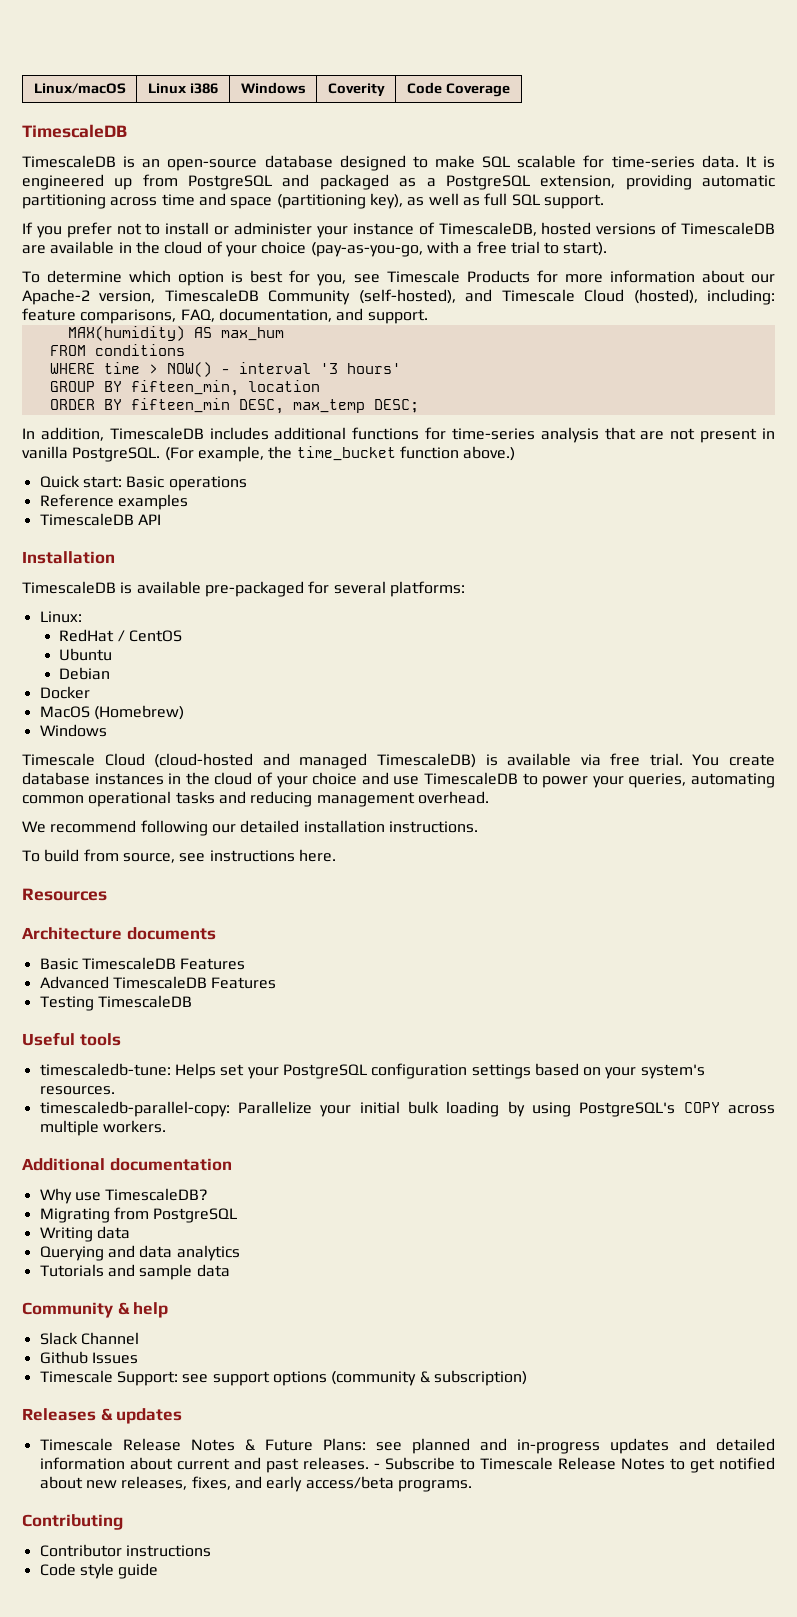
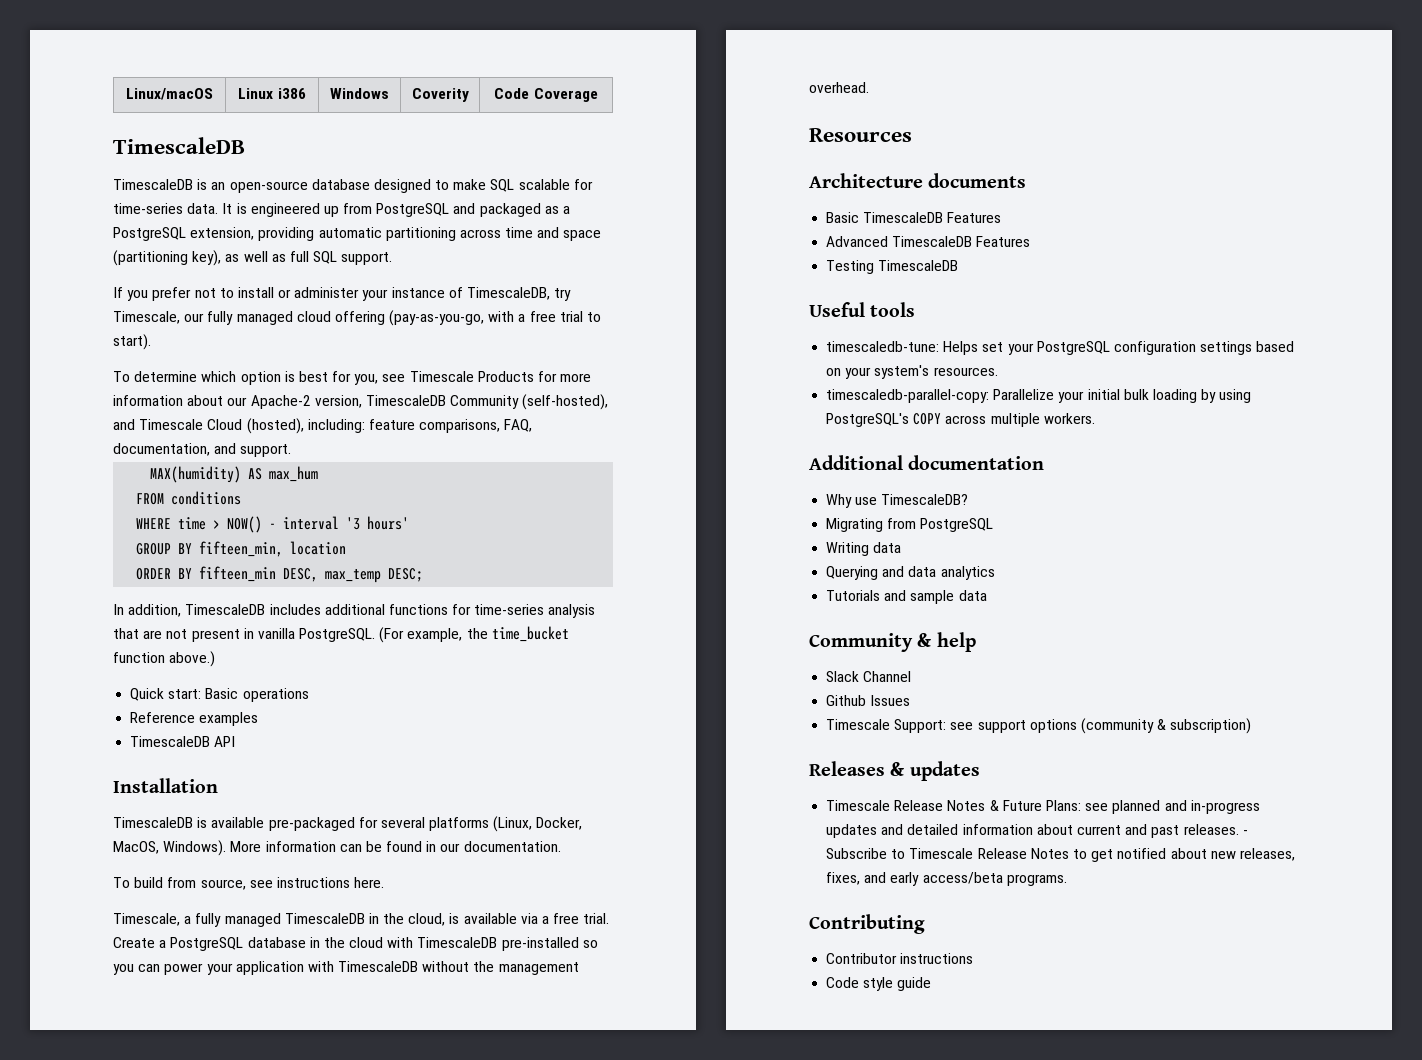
- If you prefer not to install or administer your instance of TimescaleDB, hosted versions of TimescaleDB are available in the cloud of your choice (pay-as-you-go, with a free trial to start).
+ If you prefer not to install or administer your instance of TimescaleDB, try Timescale, our fully managed cloud offering (pay-as-you-go, with a free trial to start).
- TimescaleDB is available pre-packaged for several platforms:
- Linux:
- RedHat / CentOS
- Ubuntu
- Debian
- Docker
- MacOS (Homebrew)
- Windows
- Timescale Cloud (cloud-hosted and managed TimescaleDB) is available via free trial. You create database instances in the cloud of your choice and use TimescaleDB to power your queries, automating common operational tasks and reducing management overhead.
- We recommend following our detailed installation instructions.
+ TimescaleDB is available pre-packaged for several platforms (Linux, Docker, MacOS, Windows). More information can be found in our documentation.
+ Timescale, a fully managed TimescaleDB in the cloud, is available via a free trial. Create a PostgreSQL database in the cloud with TimescaleDB pre-installed so you can power your application with TimescaleDB without the management overhead.

